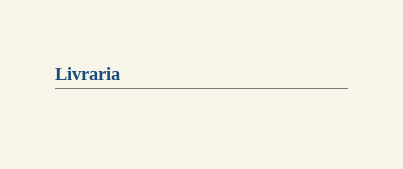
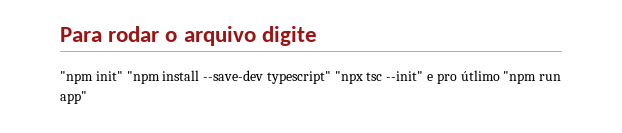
- Livraria
+ Para rodar o arquivo digite
+ "npm init" "npm install --save-dev typescript" "npx tsc --init" e pro útlimo "npm run app"

